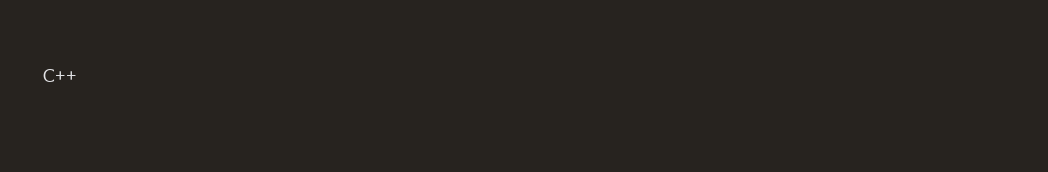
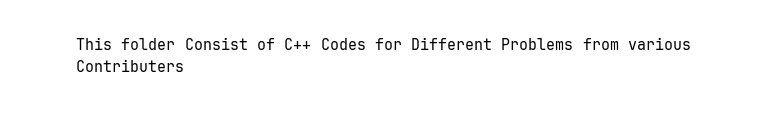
- C++
+ This folder Consist of C++ Codes for Different Problems from various Contributers

